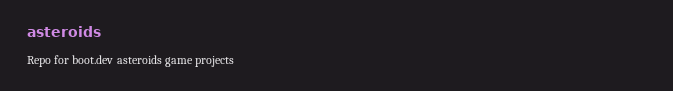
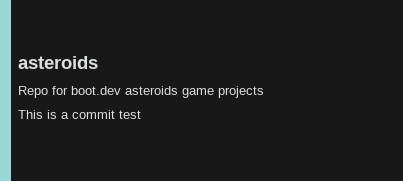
+ This is a commit test

